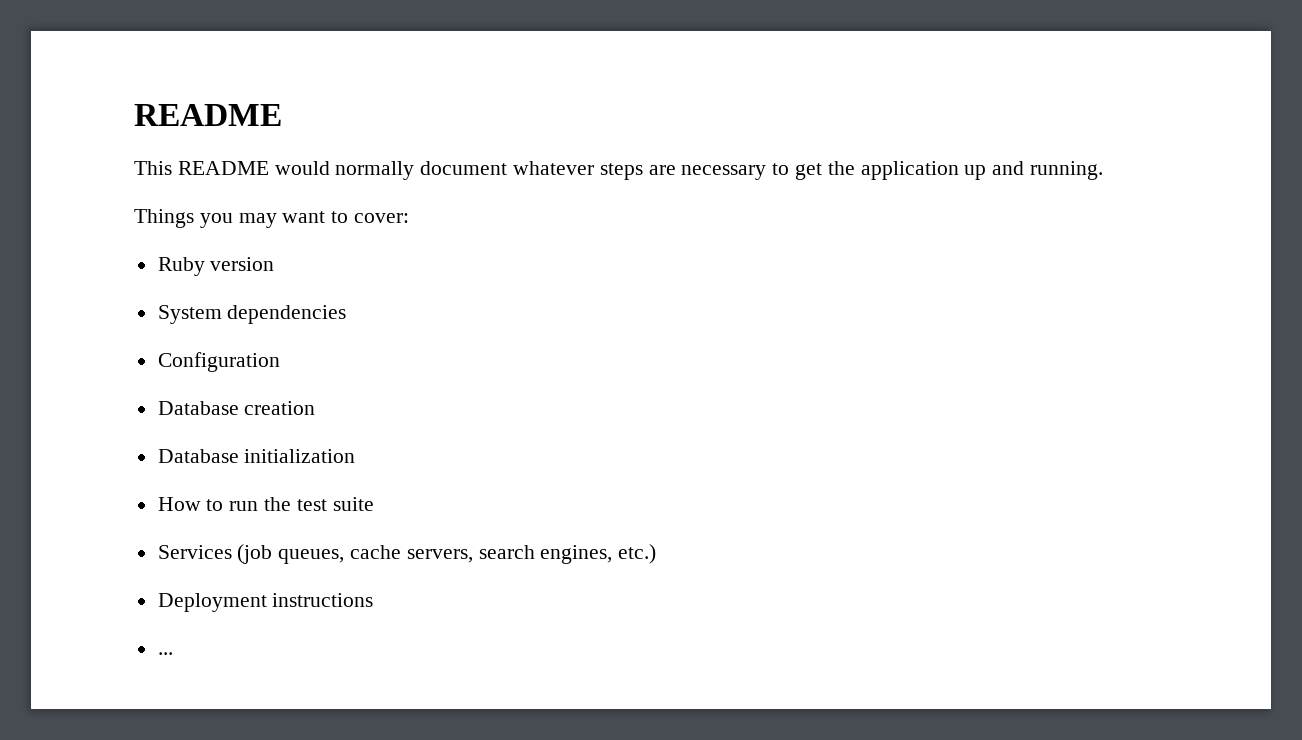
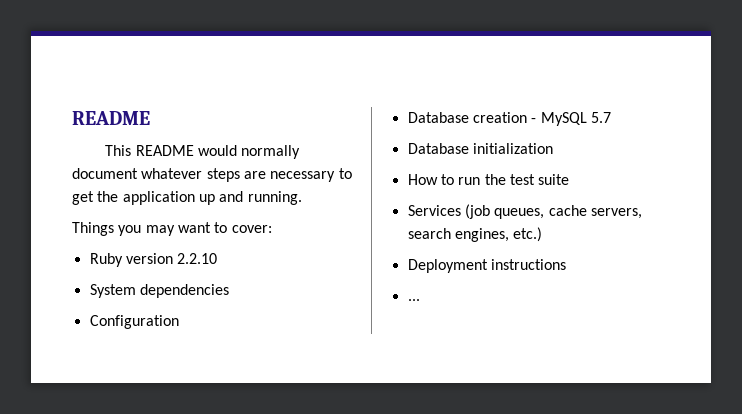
- Ruby version
+ Ruby version 2.2.10
- Database creation
+ Database creation - MySQL 5.7

